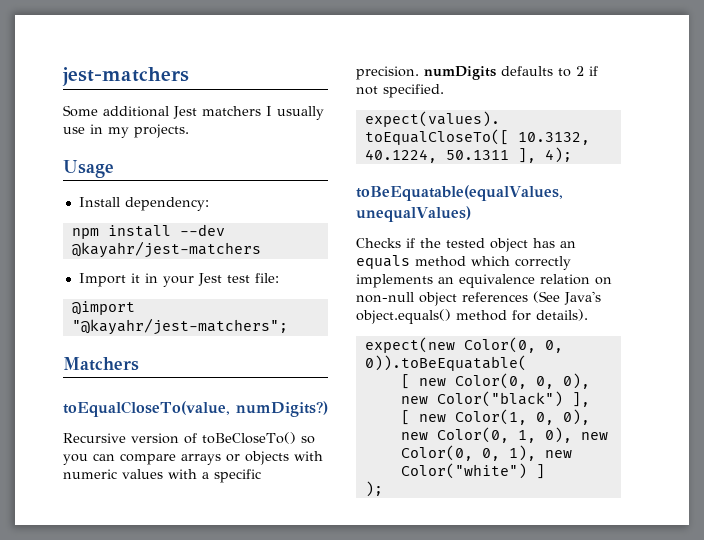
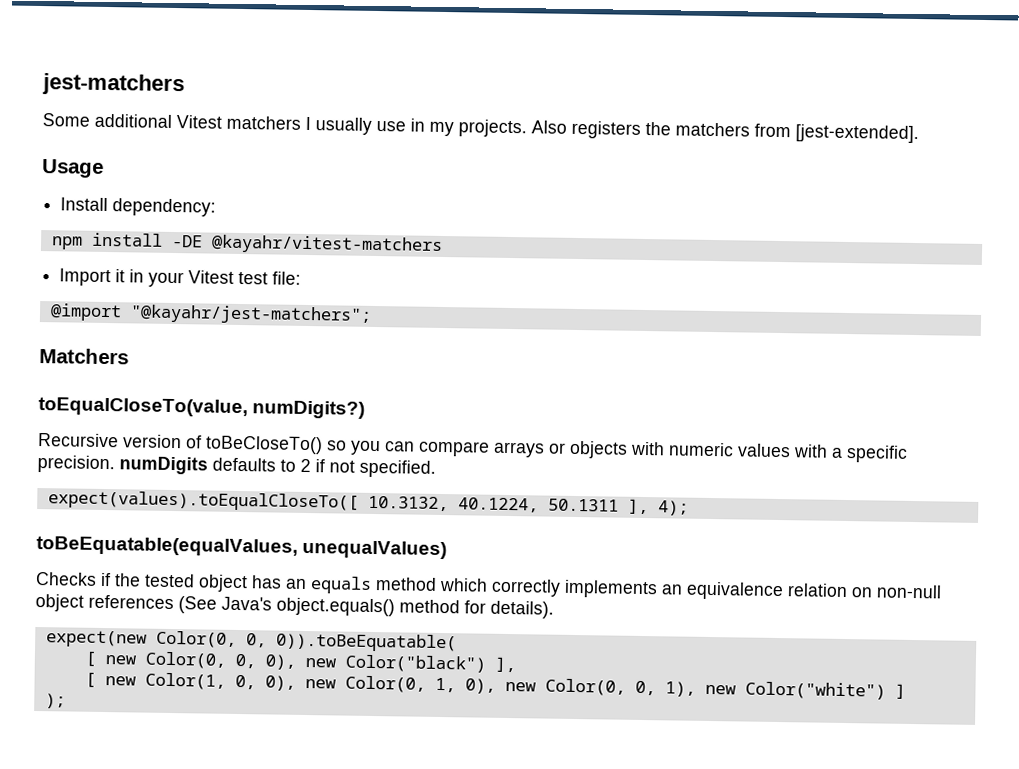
- Some additional Jest matchers I usually use in my projects.
+ Some additional Vitest matchers I usually use in my projects. Also registers the matchers from [jest-extended].
- npm install --dev @kayahr/jest-matchers
+ npm install -DE @kayahr/vitest-matchers
- Import it in your Jest test file:
+ Import it in your Vitest test file:

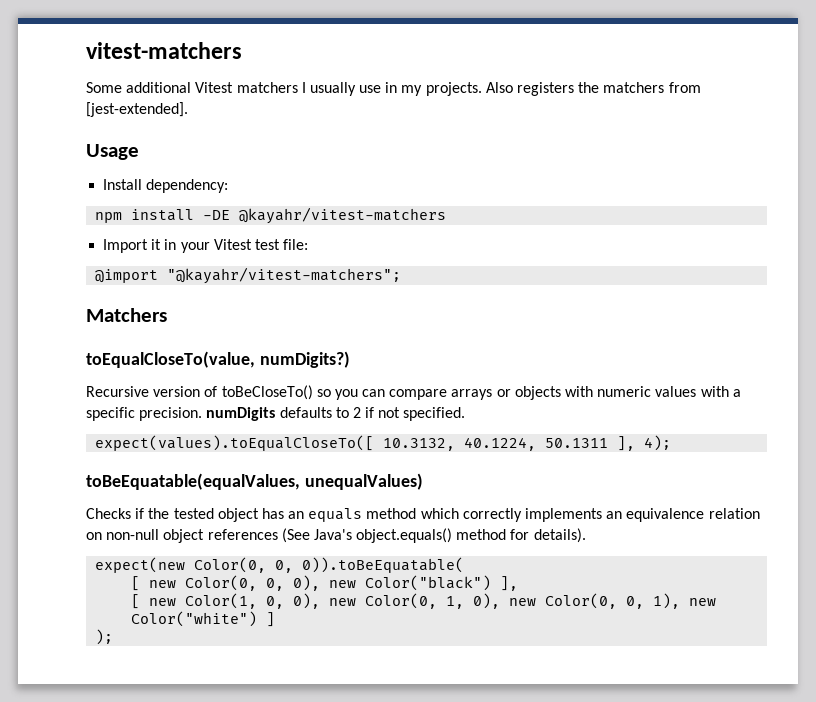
- jest-matchers
+ vitest-matchers
- @import "@kayahr/jest-matchers";
+ @import "@kayahr/vitest-matchers";

